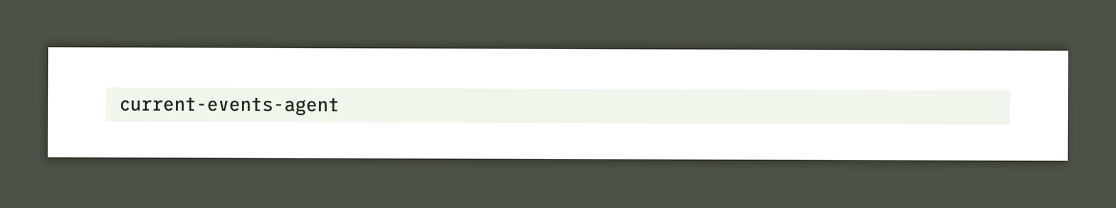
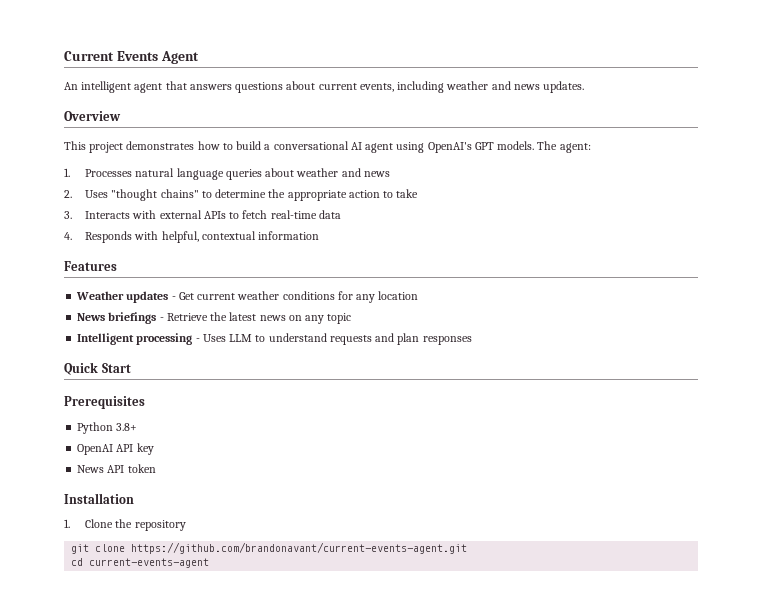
- current-events-agent
+ Current Events Agent
+ An intelligent agent that answers questions about current events, including weather and news updates.
+ Overview
+ This project demonstrates how to build a conversational AI agent using OpenAI's GPT models. The agent:
+ 1. Processes natural language queries about weather and news
+ 2. Uses "thought chains" to determine the appropriate action to take
+ 3. Interacts with external APIs to fetch real-time data
+ 4. Responds with helpful, contextual information
+ Features
+ Weather updates - Get current weather conditions for any location
+ News briefings - Retrieve the latest news on any topic
+ Intelligent processing - Uses LLM to understand requests and plan responses
+ Quick Start
+ Prerequisites
+ Python 3.8+
+ OpenAI API key
+ News API token
+ Installation
+ 1. Clone the repository
+ git clone https://github.com/brandonavant/current-events-agent.git
+ cd current-events-agent

